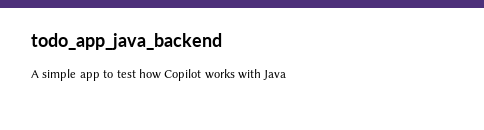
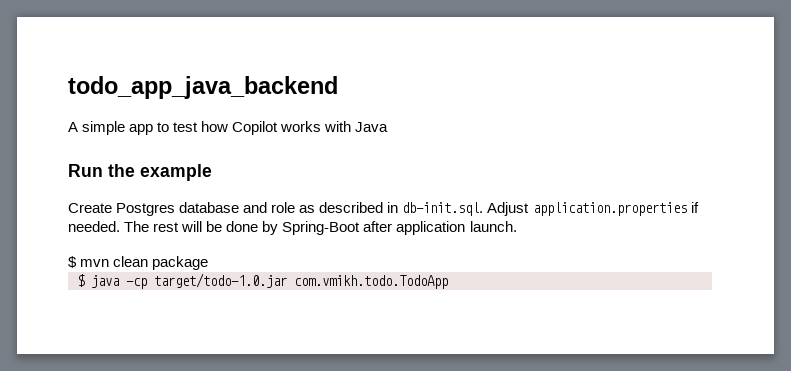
+ Run the example
+ Create Postgres database and role as described in db-init.sql. Adjust application.properties if needed. The rest will be done by Spring-Boot after application launch.
+ $ mvn clean package
+ $ java -cp target/todo-1.0.jar com.vmikh.todo.TodoApp

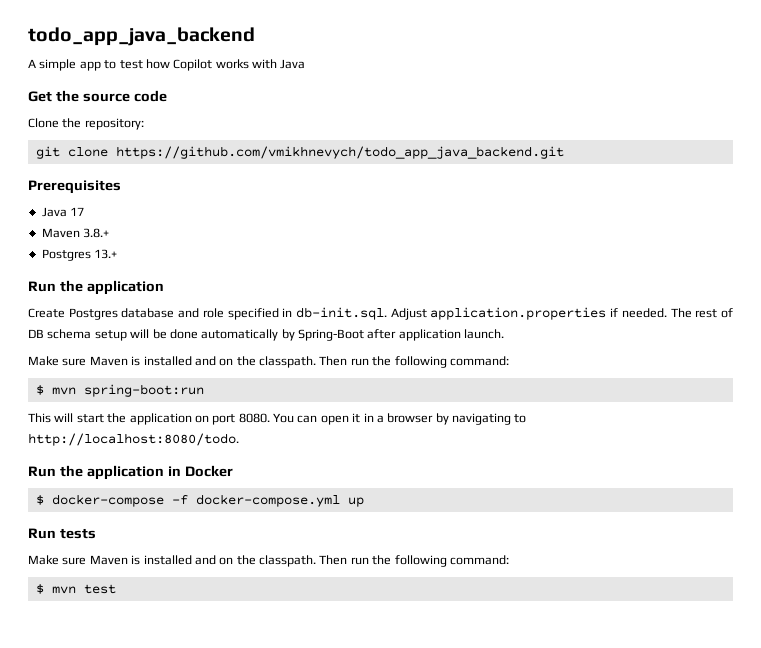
- Run the example
+ Get the source code
+ Clone the repository:
+ git clone https://github.com/vmikhnevych/todo_app_java_backend.git
+ Prerequisites
+ Java 17
+ Maven 3.8.+
+ Postgres 13.+
+ Run the application
- Create Postgres database and role as described in db-init.sql. Adjust application.properties if needed.
+ Create Postgres database and role specified in db-init.sql. Adjust application.properties if needed.
- The rest will be done by Spring-Boot after application launch.
- $ mvn clean package
- $ java -cp target/todo-1.0.jar com.vmikh.todo.TodoApp
+ The rest of DB schema setup will be done automatically by Spring-Boot after application launch.
+ Make sure Maven is installed and on the classpath. Then run the following command:
+ $ mvn spring-boot:run
+ This will start the application on port 8080. You can open it in a browser by navigating to http://localhost:8080/todo.
+ Run the application in Docker
+ $ docker-compose -f docker-compose.yml up
+ Run tests
+ Make sure Maven is installed and on the classpath. Then run the following command:
+ $ mvn test

